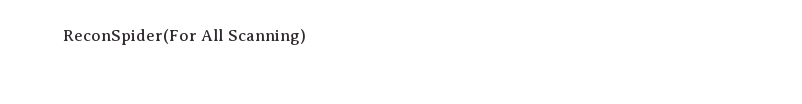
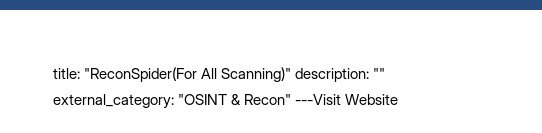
- ReconSpider(For All Scanning)
+ title: "ReconSpider(For All Scanning)" description: "" external_category: "OSINT & Recon" ---Visit Website

